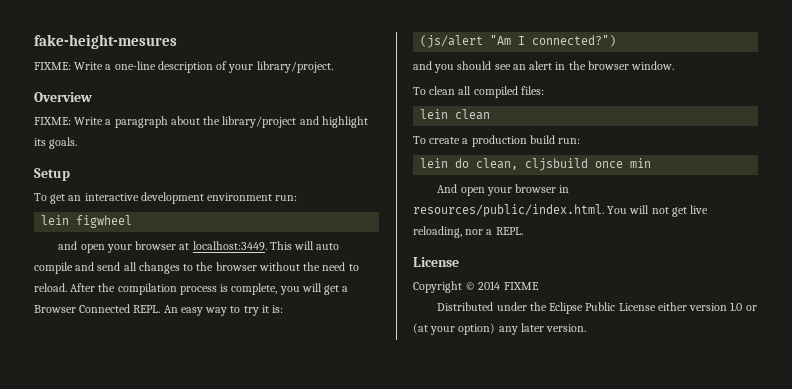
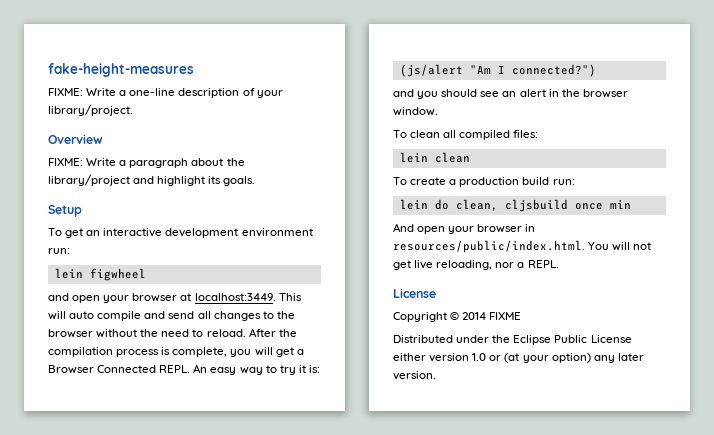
- fake-height-mesures
+ fake-height-measures

